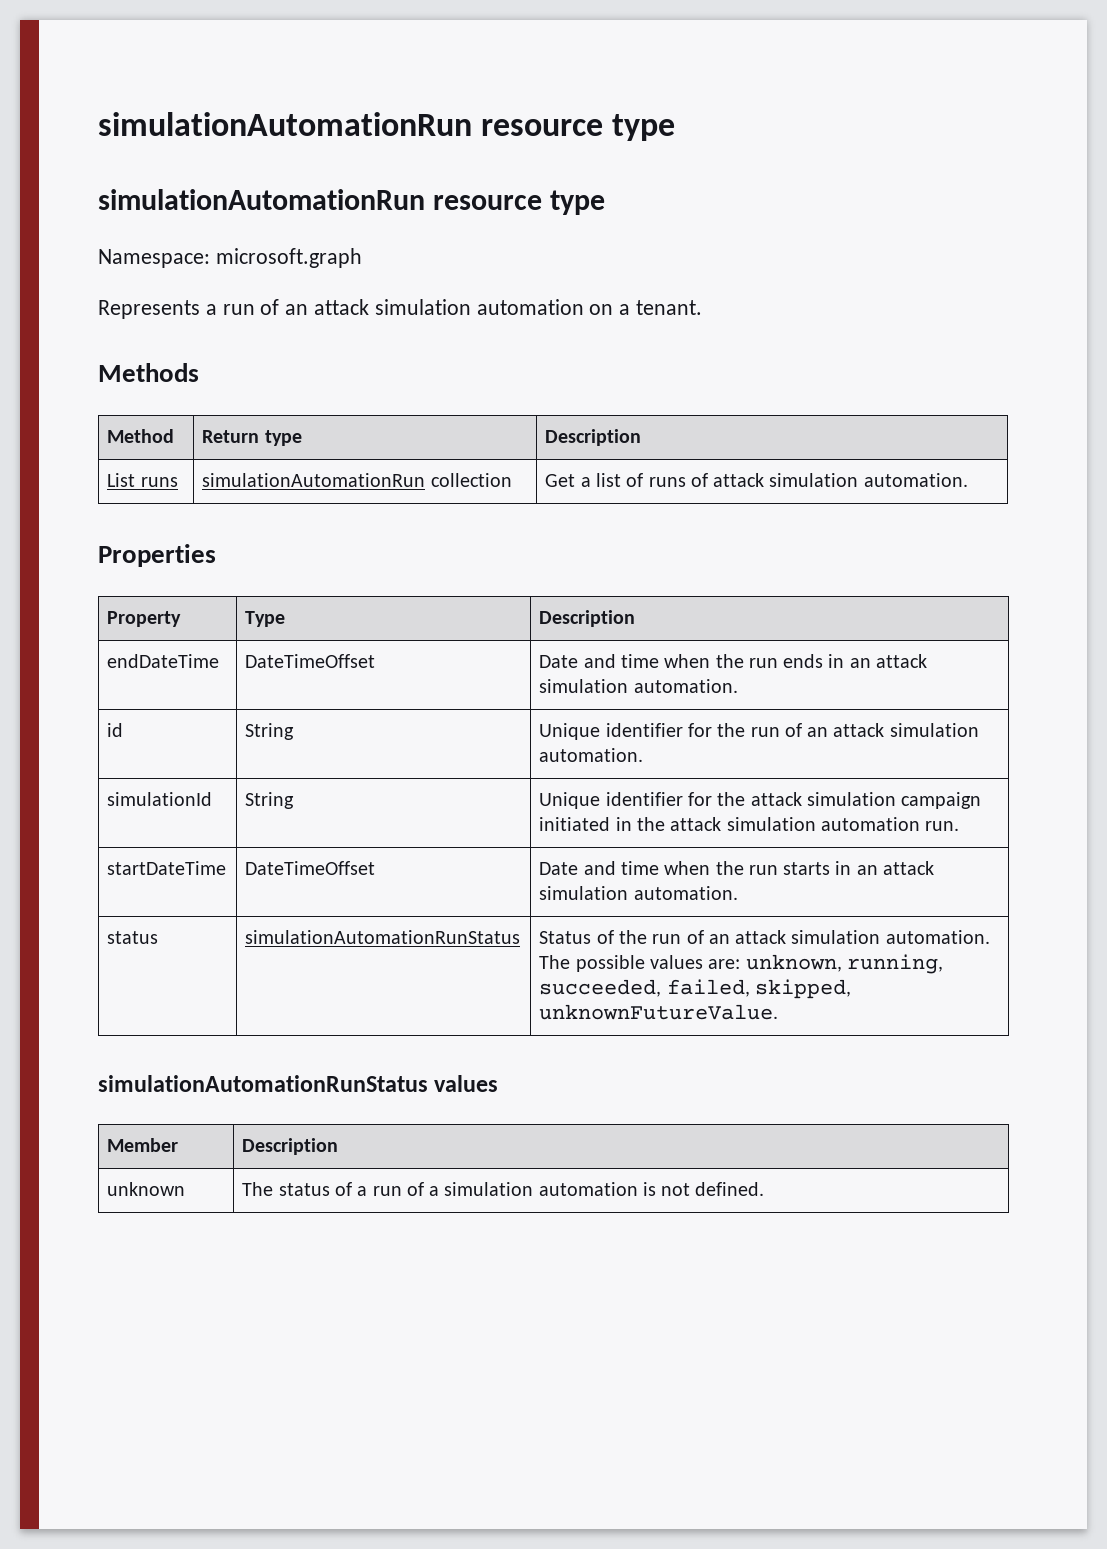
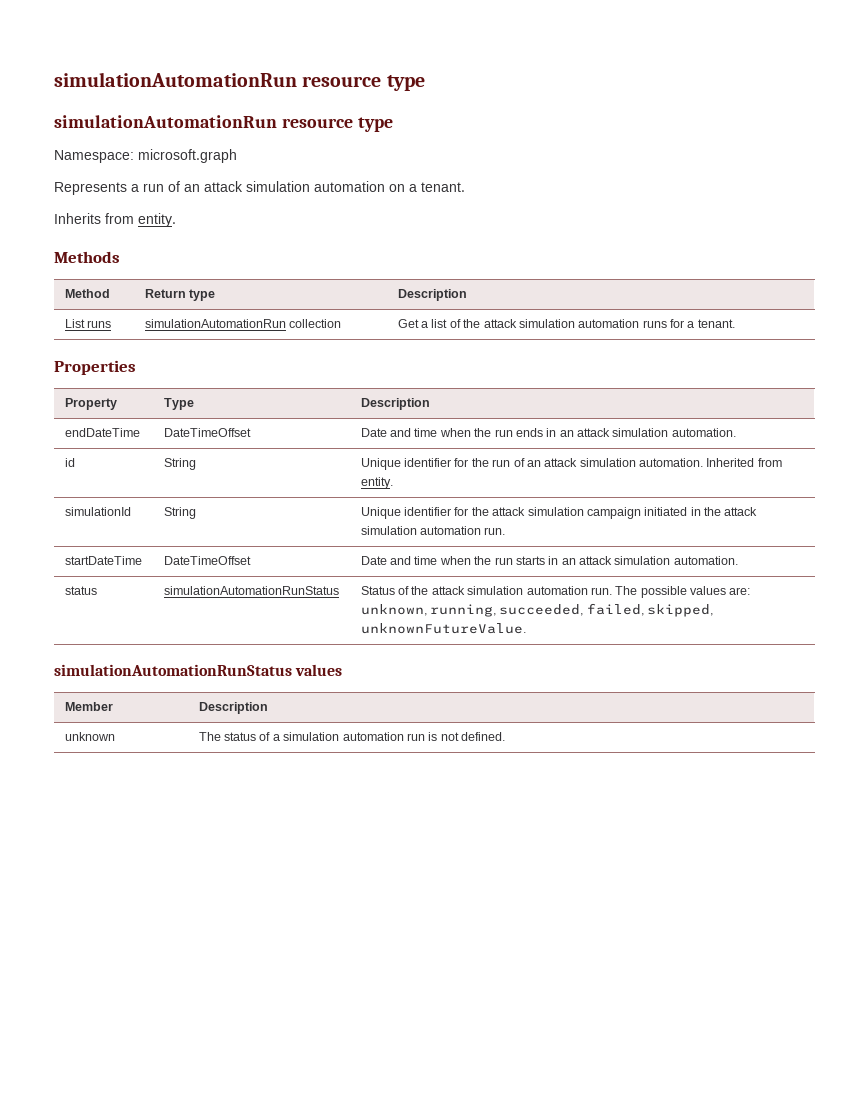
+ Inherits from entity.
- List runs | simulationAutomationRun collection | Get a list of runs of attack simulation automation.
+ List runs | simulationAutomationRun collection | Get a list of the attack simulation automation runs for a tenant.
- id | String | Unique identifier for the run of an attack simulation automation.
+ id | String | Unique identifier for the run of an attack simulation automation. Inherited from entity.
- status | simulationAutomationRunStatus | Status of the run of an attack simulation automation. The possible values are: unknown, running, succeeded, failed, skipped, unknownFutureValue.
+ status | simulationAutomationRunStatus | Status of the attack simulation automation run. The possible values are: unknown, running, succeeded, failed, skipped, unknownFutureValue.
- unknown | The status of a run of a simulation automation is not defined.
+ unknown | The status of a simulation automation run is not defined.

